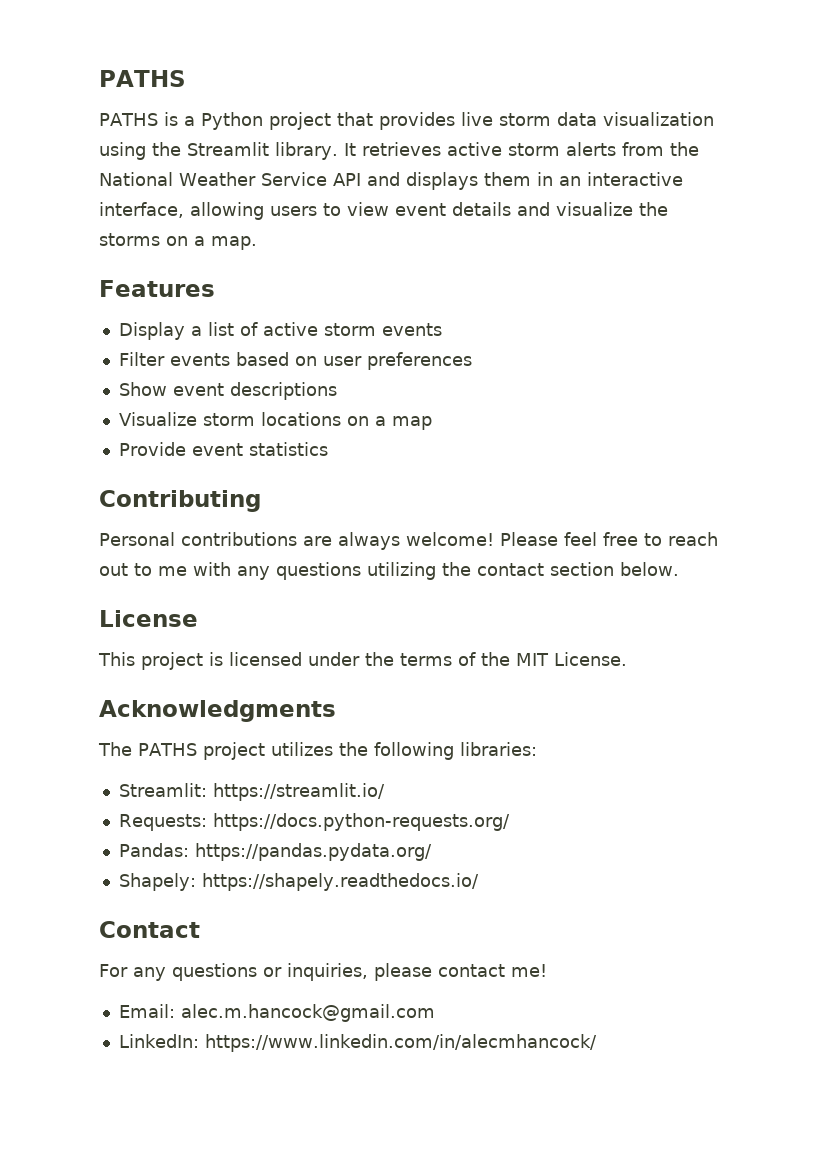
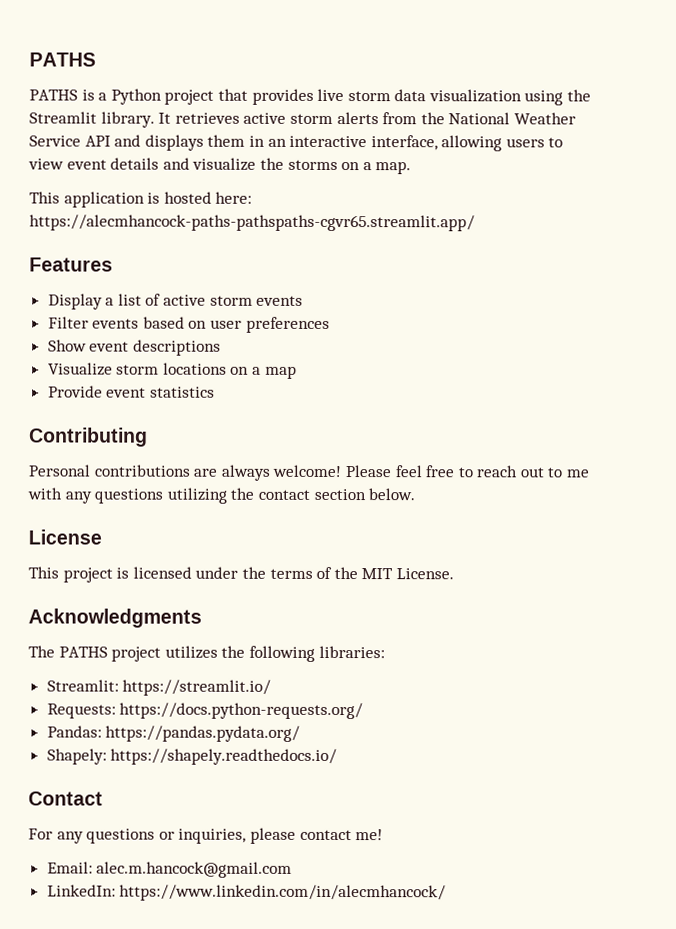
+ This application is hosted here: https://alecmhancock-paths-pathspaths-cgvr65.streamlit.app/

